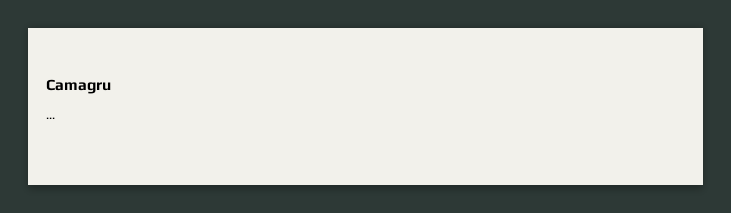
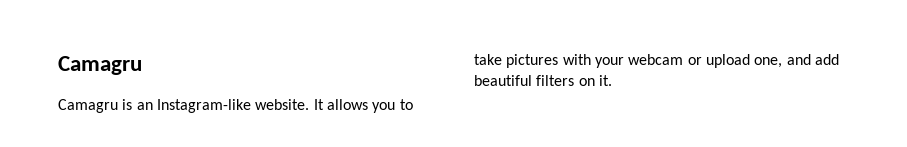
- ...
+ Camagru is an Instagram-like website. It allows you to take pictures with your webcam or upload one, and add beautiful filters on it.

